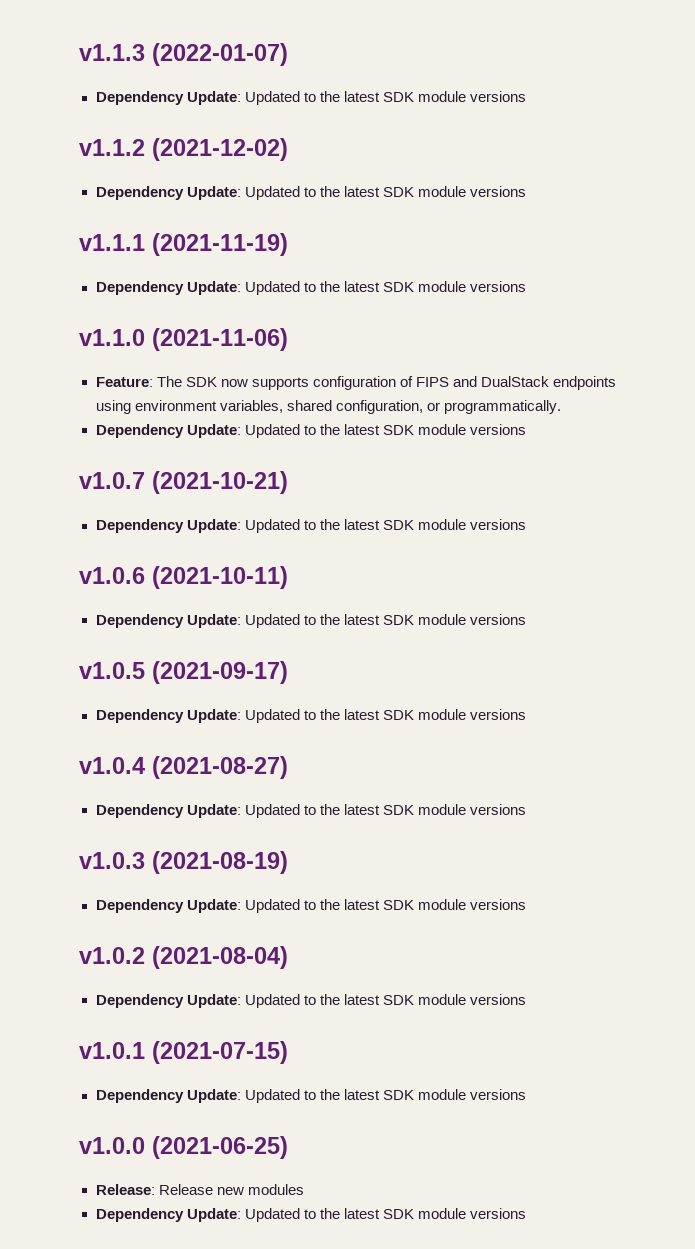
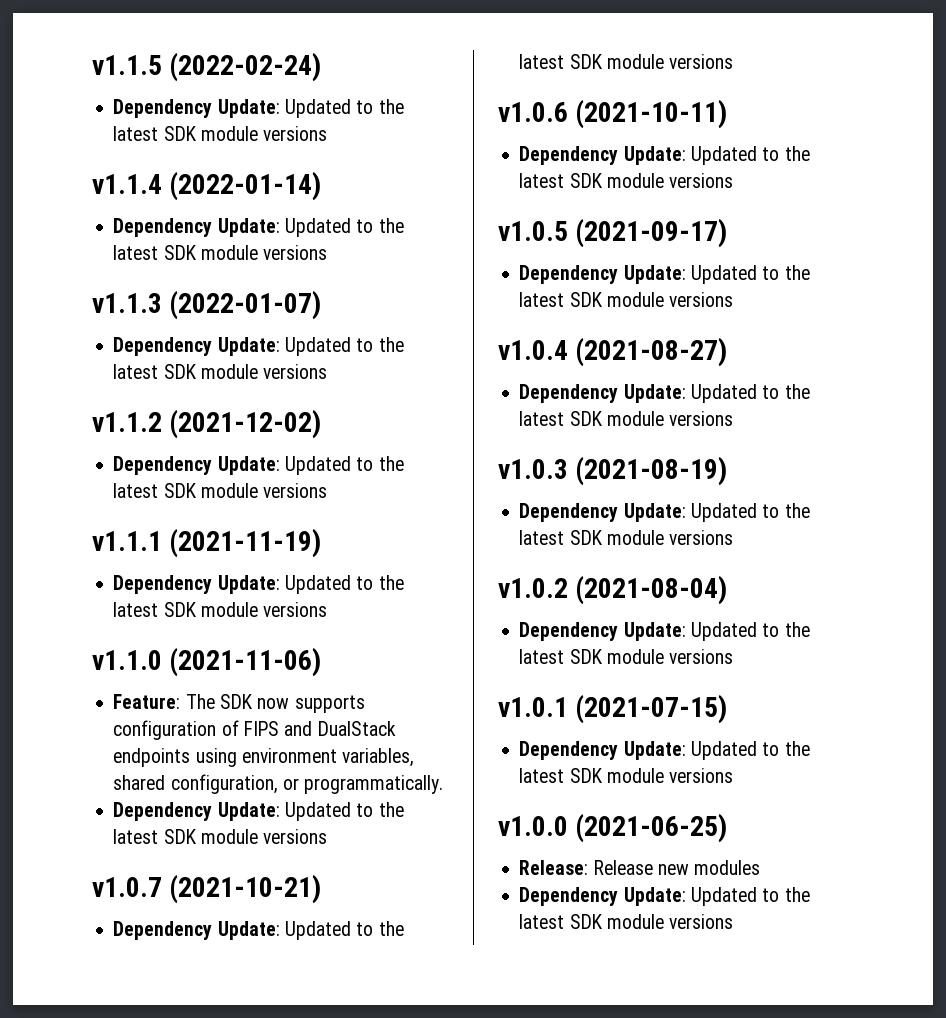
+ v1.1.5 (2022-02-24)
+ Dependency Update: Updated to the latest SDK module versions
+ v1.1.4 (2022-01-14)
+ Dependency Update: Updated to the latest SDK module versions

